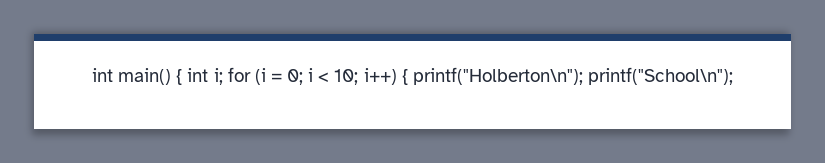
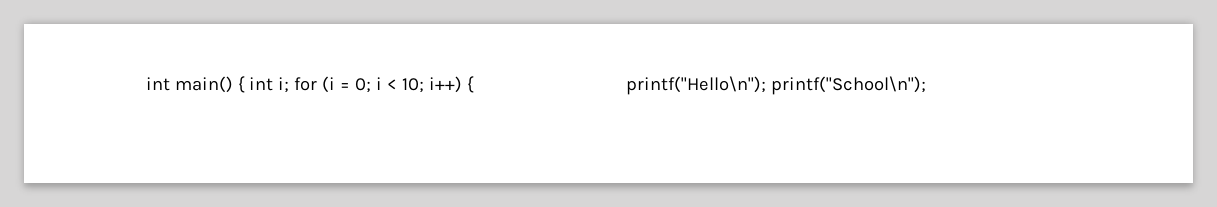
- int main() { int i; for (i = 0; i < 10; i++) { printf("Holberton\n"); printf("School\n");
+ int main() { int i; for (i = 0; i < 10; i++) { printf("Hello\n"); printf("School\n");

